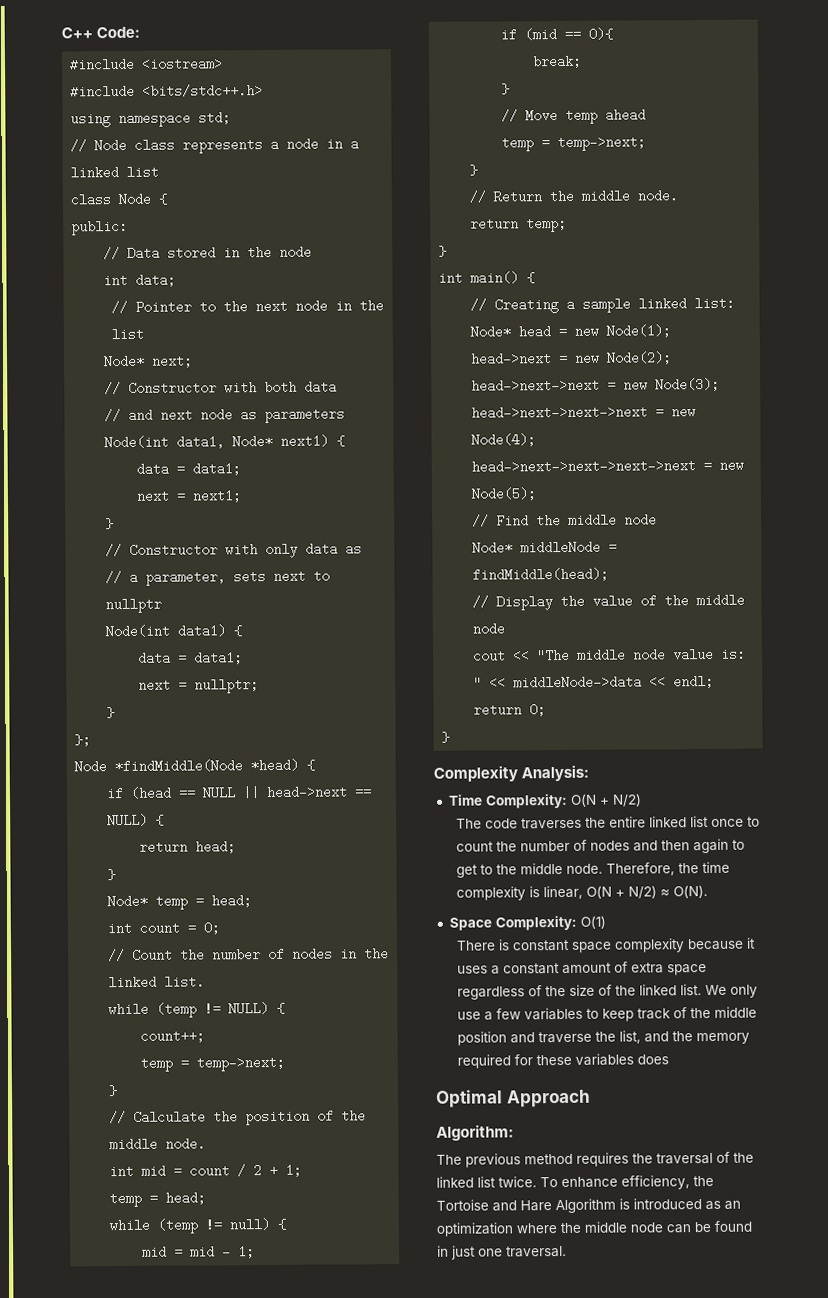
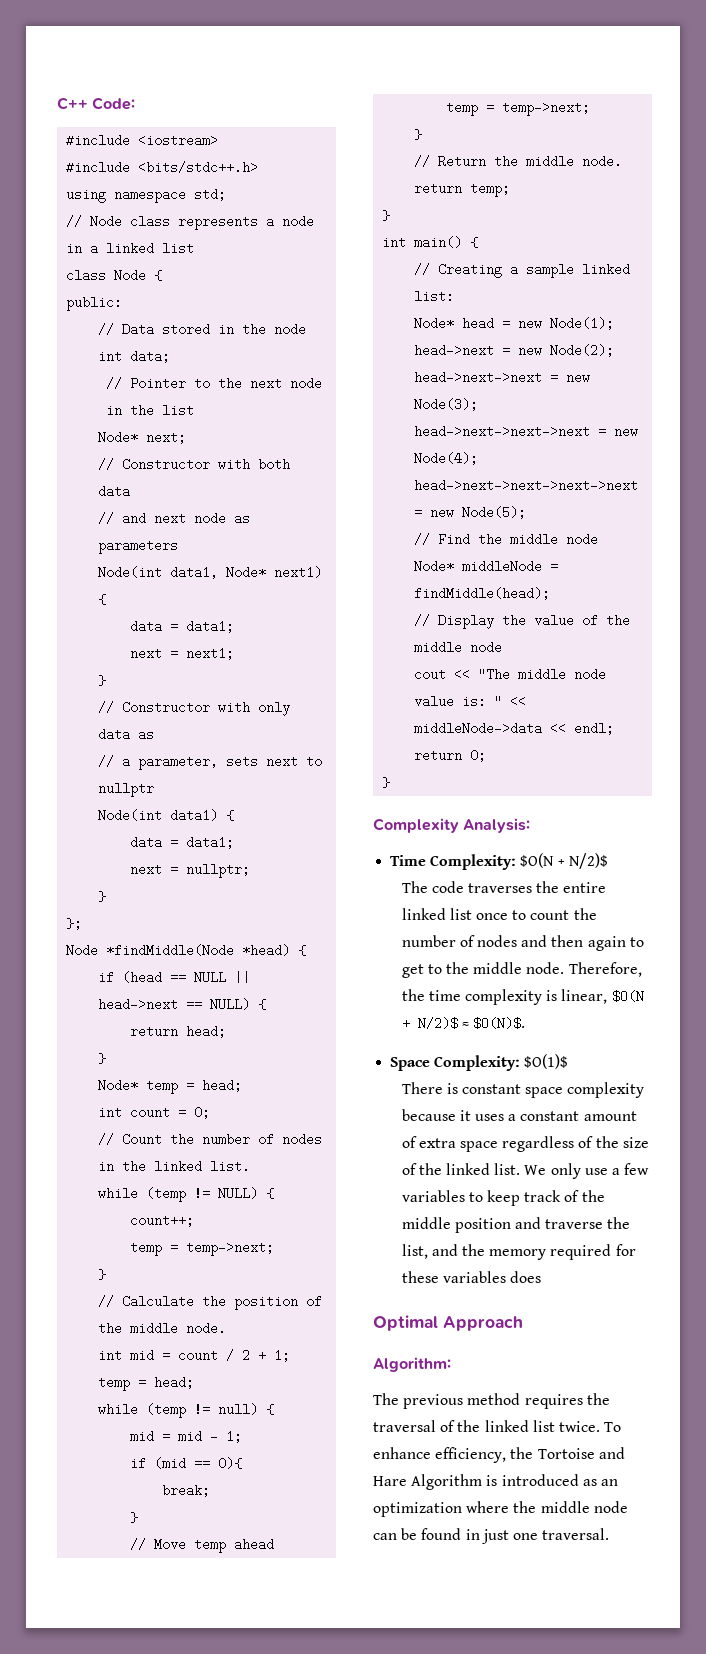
- Time Complexity: O(N + N/2)
+ Time Complexity: $O(N + N/2)$
- Therefore, the time complexity is linear, O(N + N/2) ≈ O(N).
+ Therefore, the time complexity is linear, $O(N + N/2)$ ≈ $O(N)$.
- Space Complexity: O(1)
+ Space Complexity: $O(1)$

